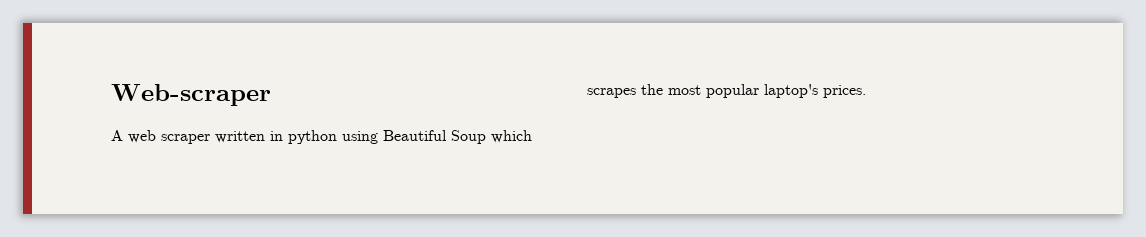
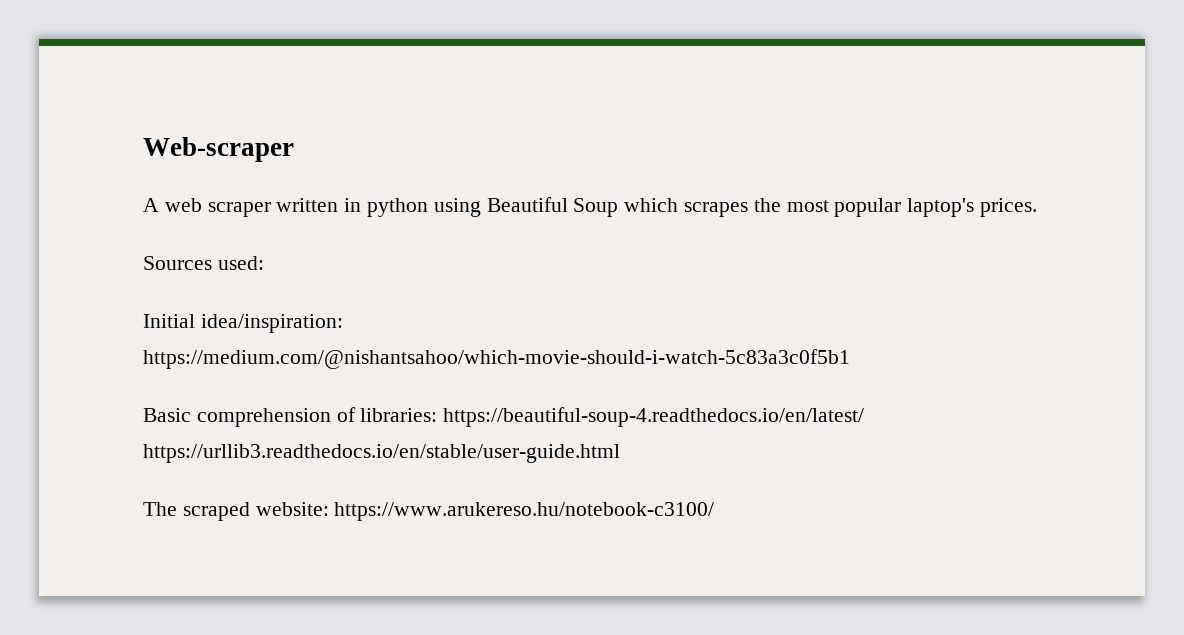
+ Sources used:
+ Initial idea/inspiration: https://medium.com/@nishantsahoo/which-movie-should-i-watch-5c83a3c0f5b1
+ Basic comprehension of libraries: https://beautiful-soup-4.readthedocs.io/en/latest/ https://urllib3.readthedocs.io/en/stable/user-guide.html
+ The scraped website: https://www.arukereso.hu/notebook-c3100/

